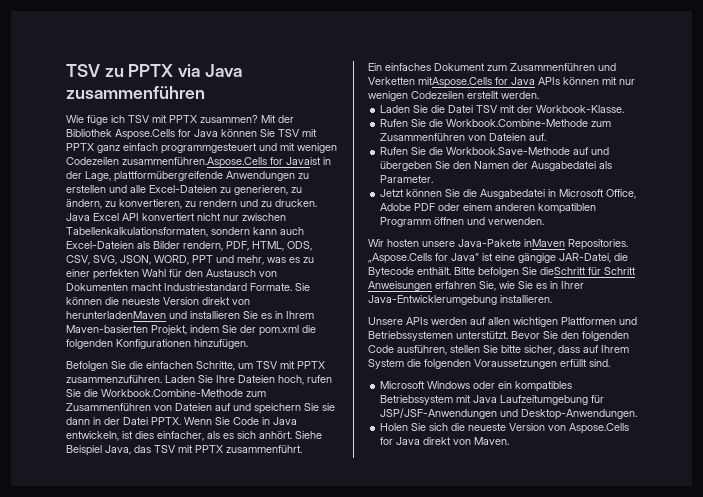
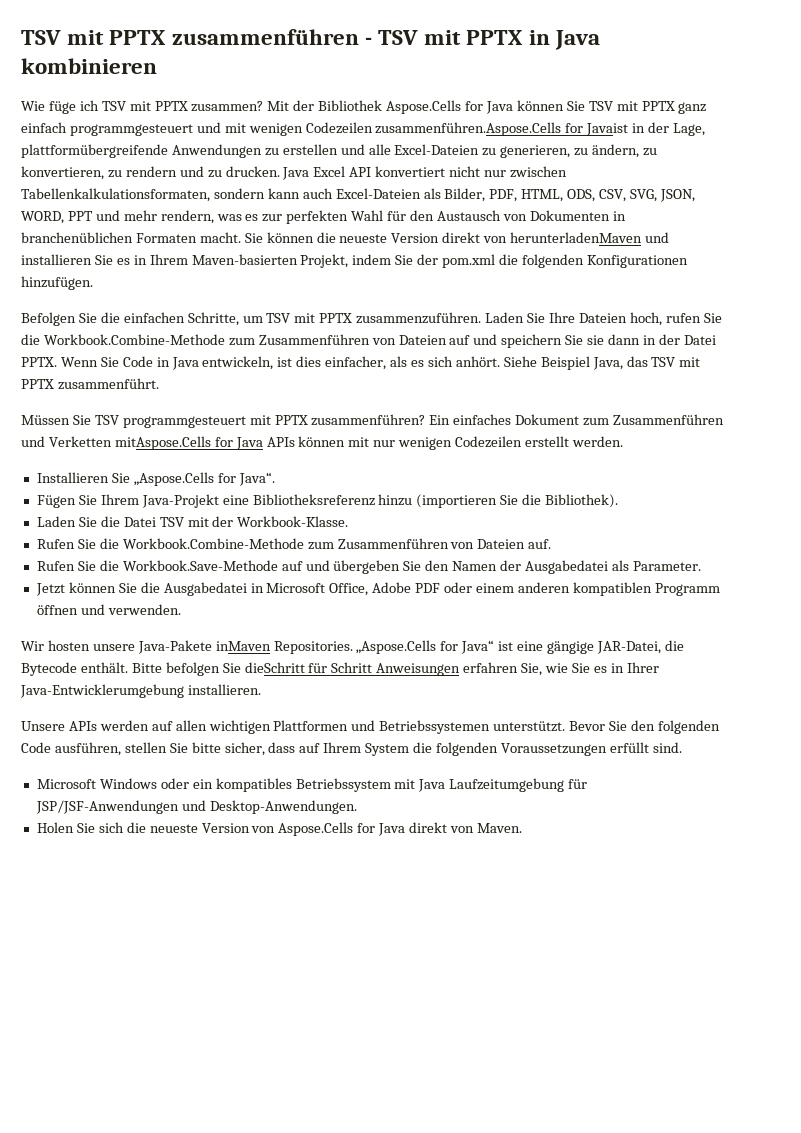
- TSV zu PPTX via Java zusammenführen
+ TSV mit PPTX zusammenführen - TSV mit PPTX in Java kombinieren
- Java Excel API konvertiert nicht nur zwischen Tabellenkalkulationsformaten, sondern kann auch Excel-Dateien als Bilder rendern, PDF, HTML, ODS, CSV, SVG, JSON, WORD, PPT und mehr, was es zu einer perfekten Wahl für den Austausch von Dokumenten macht Industriestandard Formate.
+ Java Excel API konvertiert nicht nur zwischen Tabellenkalkulationsformaten, sondern kann auch Excel-Dateien als Bilder, PDF, HTML, ODS, CSV, SVG, JSON, WORD, PPT und mehr rendern, was es zur perfekten Wahl für den Austausch von Dokumenten in branchenüblichen Formaten macht.
+ Müssen Sie TSV programmgesteuert mit PPTX zusammenführen?
+ Installieren Sie „Aspose.Cells for Java“.
+ Fügen Sie Ihrem Java-Projekt eine Bibliotheksreferenz hinzu (importieren Sie die Bibliothek).

